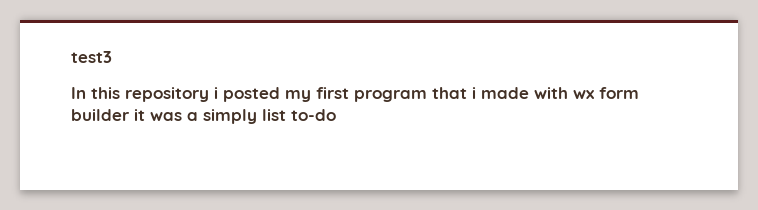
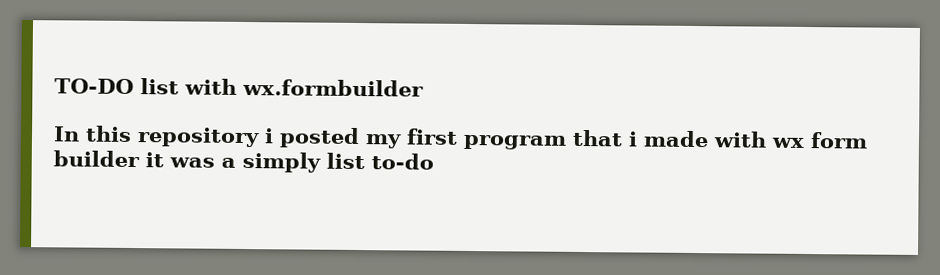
- test3
+ TO-DO list with wx.formbuilder

